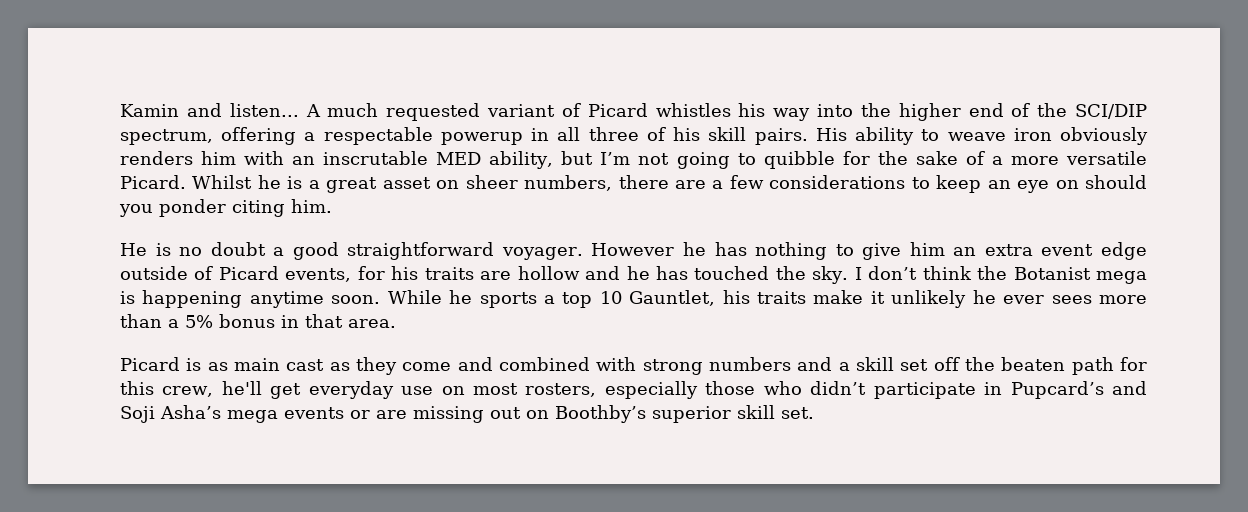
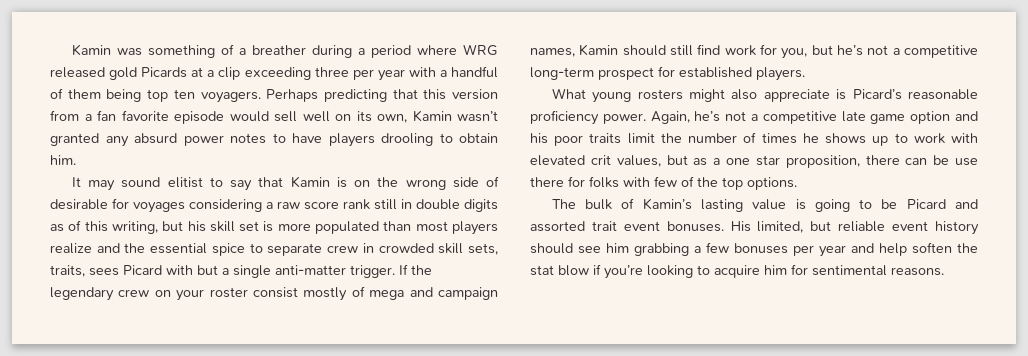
- Kamin and listen... A much requested variant of Picard whistles his way into the higher end of the SCI/DIP spectrum, offering a respectable powerup in all three of his skill pairs. His ability to weave iron obviously renders him with an inscrutable MED ability, but I’m not going to quibble for the sake of a more versatile Picard. Whilst he is a great asset on sheer numbers, there are a few considerations to keep an eye on should you ponder citing him.
- He is no doubt a good straightforward voyager. However he has nothing to give him an extra event edge outside of Picard events, for his traits are hollow and he has touched the sky. I don’t think the Botanist mega is happening anytime soon. While he sports a top 10 Gauntlet, his traits make it unlikely he ever sees more than a 5% bonus in that area.
- Picard is as main cast as they come and combined with strong numbers and a skill set off the beaten path for this crew, he'll get everyday use on most rosters, especially those who didn’t participate in Pupcard’s and Soji Asha’s mega events or are missing out on Boothby’s superior skill set.
+ Kamin was something of a breather during a period where WRG released gold Picards at a clip exceeding three per year with a handful of them being top ten voyagers. Perhaps predicting that this version from a fan favorite episode would sell well on its own, Kamin wasn’t granted any absurd power notes to have players drooling to obtain him.
+ It may sound elitist to say that Kamin is on the wrong side of desirable for voyages considering a raw score rank still in double digits as of this writing, but his skill set is more populated than most players realize and the essential spice to separate crew in crowded skill sets, traits, sees Picard with but a single anti-matter trigger. If the legendary crew on your roster consist mostly of mega and campaign names, Kamin should still find work for you, but he’s not a competitive long-term prospect for established players.
+ What young rosters might also appreciate is Picard’s reasonable proficiency power. Again, he’s not a competitive late game option and his poor traits limit the number of times he shows up to work with elevated crit values, but as a one star proposition, there can be use there for folks with few of the top options.
+ The bulk of Kamin’s lasting value is going to be Picard and assorted trait event bonuses. His limited, but reliable event history should see him grabbing a few bonuses per year and help soften the stat blow if you’re looking to acquire him for sentimental reasons.

